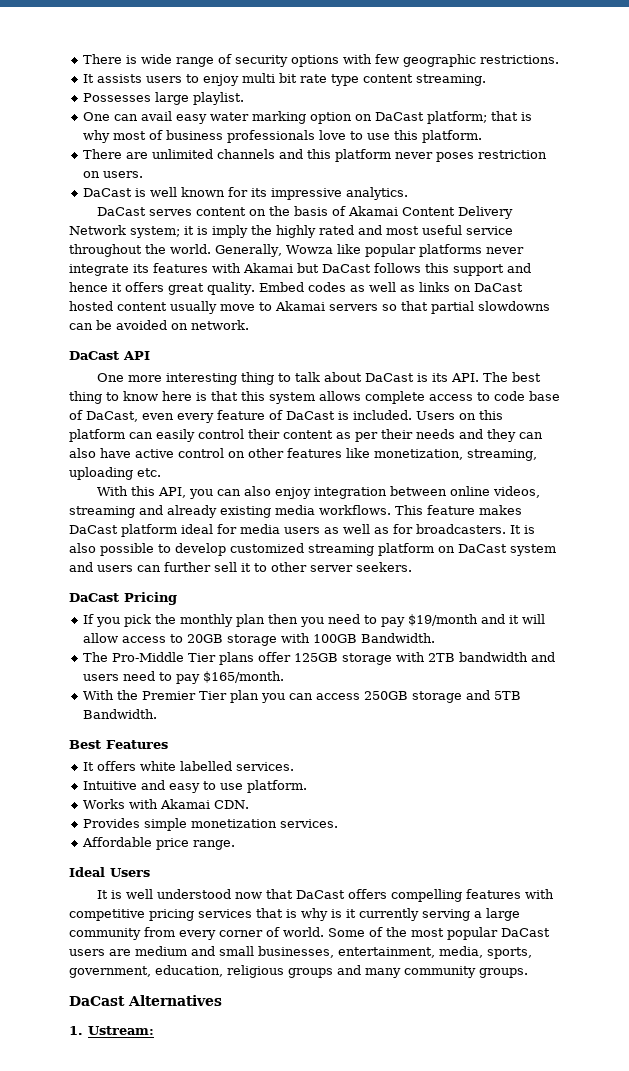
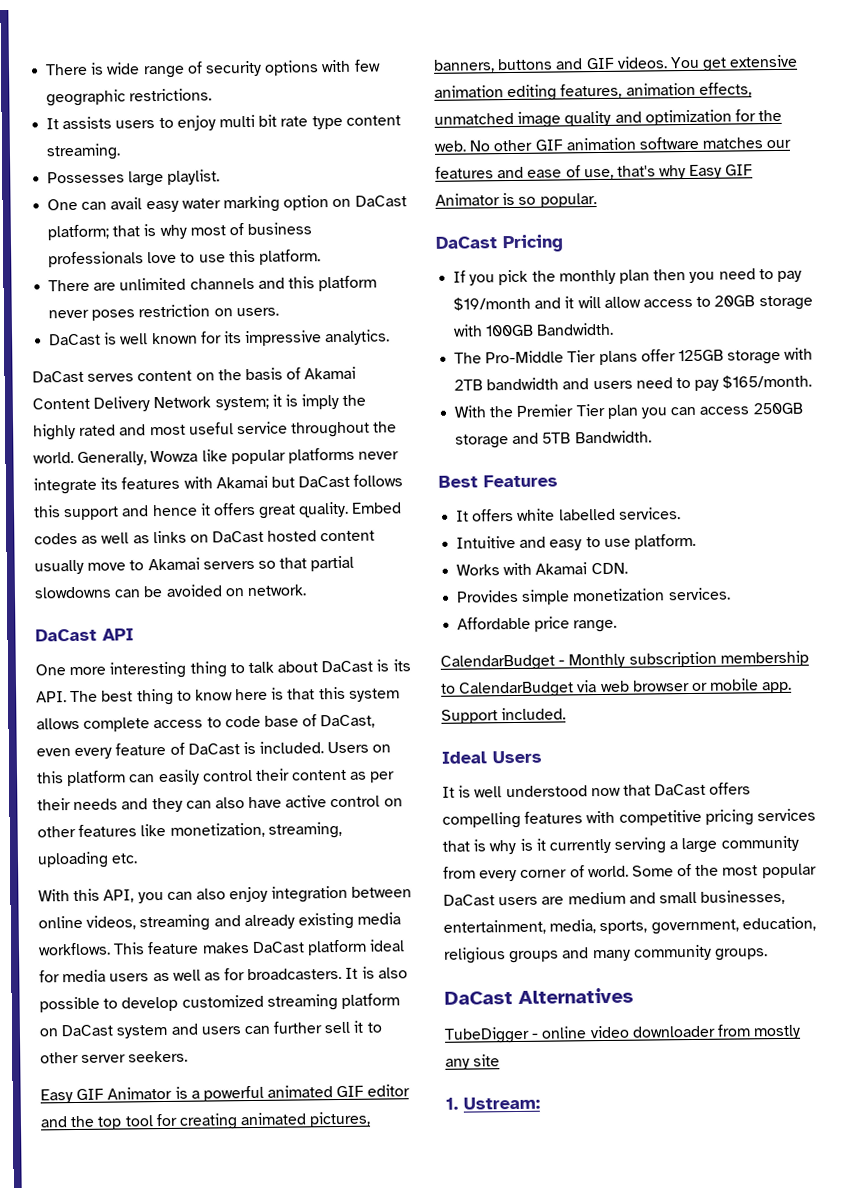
+ Easy GIF Animator is a powerful animated GIF editor and the top tool for creating animated pictures, banners, buttons and GIF videos. You get extensive animation editing features, animation effects, unmatched image quality and optimization for the web. No other GIF animation software matches our features and ease of use, that's why Easy GIF Animator is so popular.
+ CalendarBudget - Monthly subscription membership to CalendarBudget via web browser or mobile app. Support included.
+ TubeDigger - online video downloader from mostly any site

